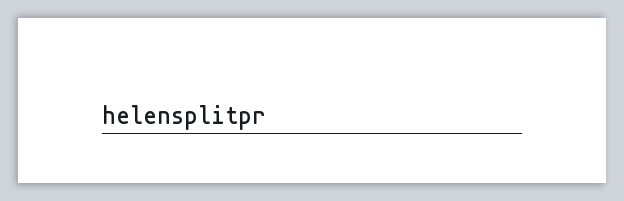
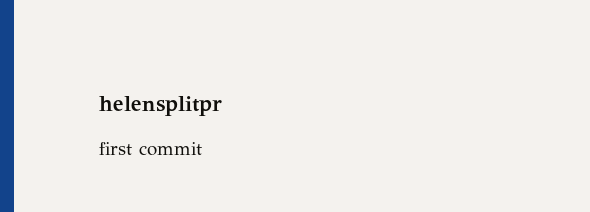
+ first commit

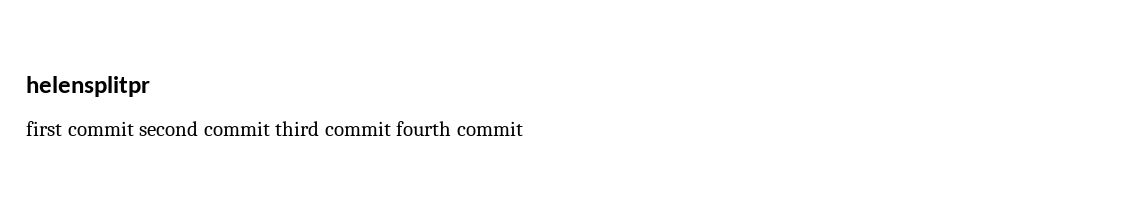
- first commit
+ first commit second commit third commit fourth commit

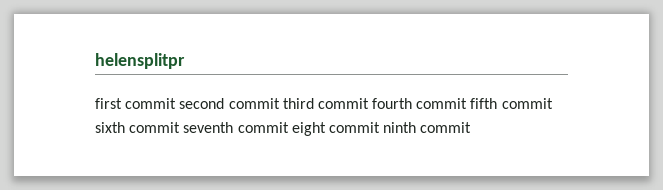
- first commit second commit third commit fourth commit
+ first commit second commit third commit fourth commit fifth commit sixth commit seventh commit eight commit ninth commit

